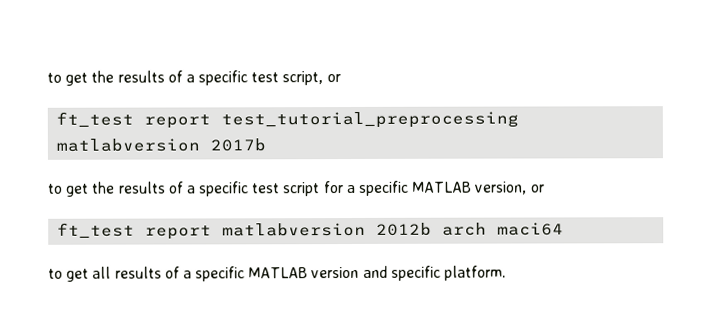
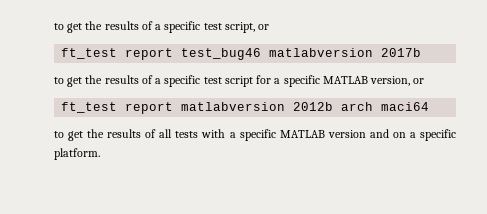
- ft_test report test_tutorial_preprocessing matlabversion 2017b
+ ft_test report test_bug46 matlabversion 2017b
- to get all results of a specific MATLAB version and specific platform.
+ to get the results of all tests with a specific MATLAB version and on a specific platform.

